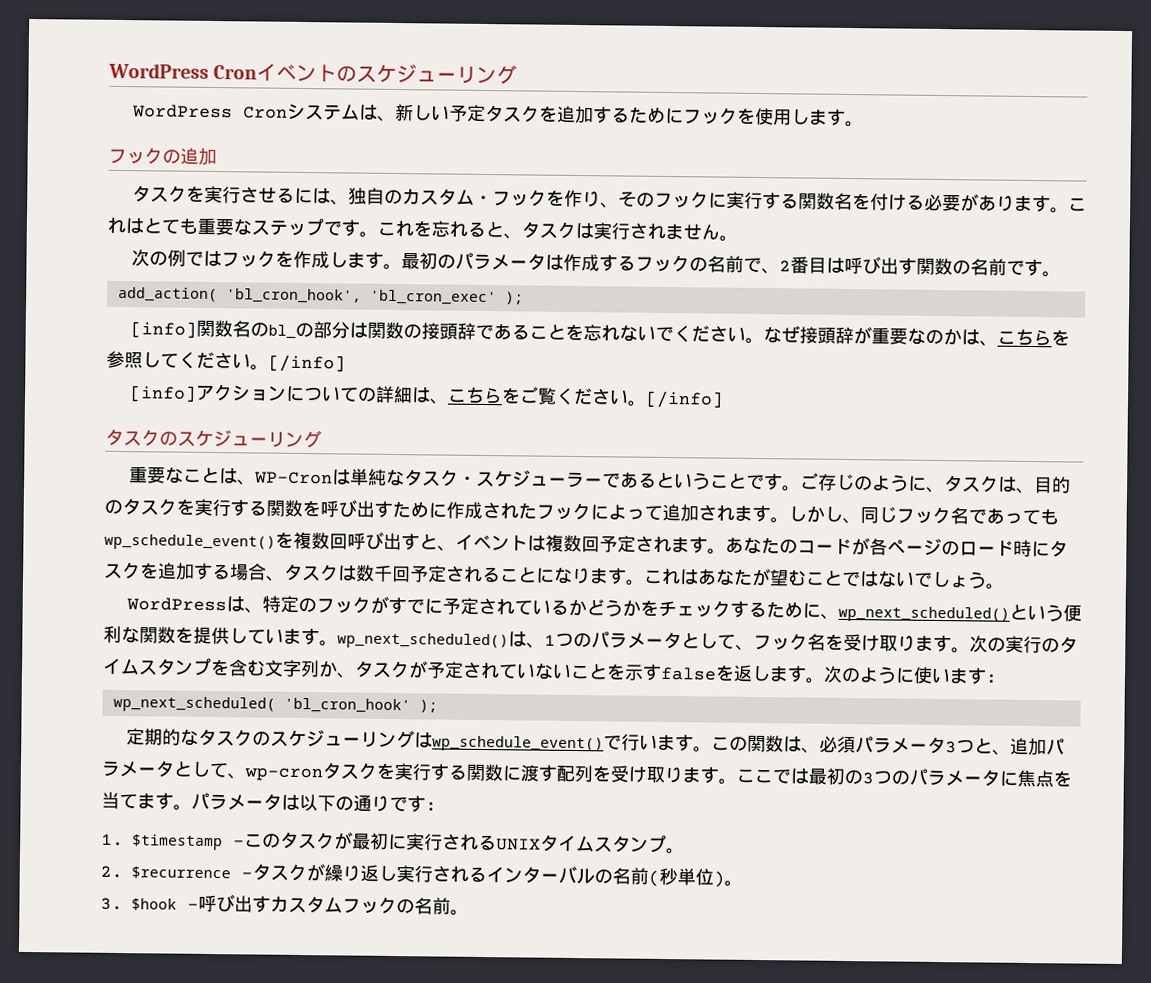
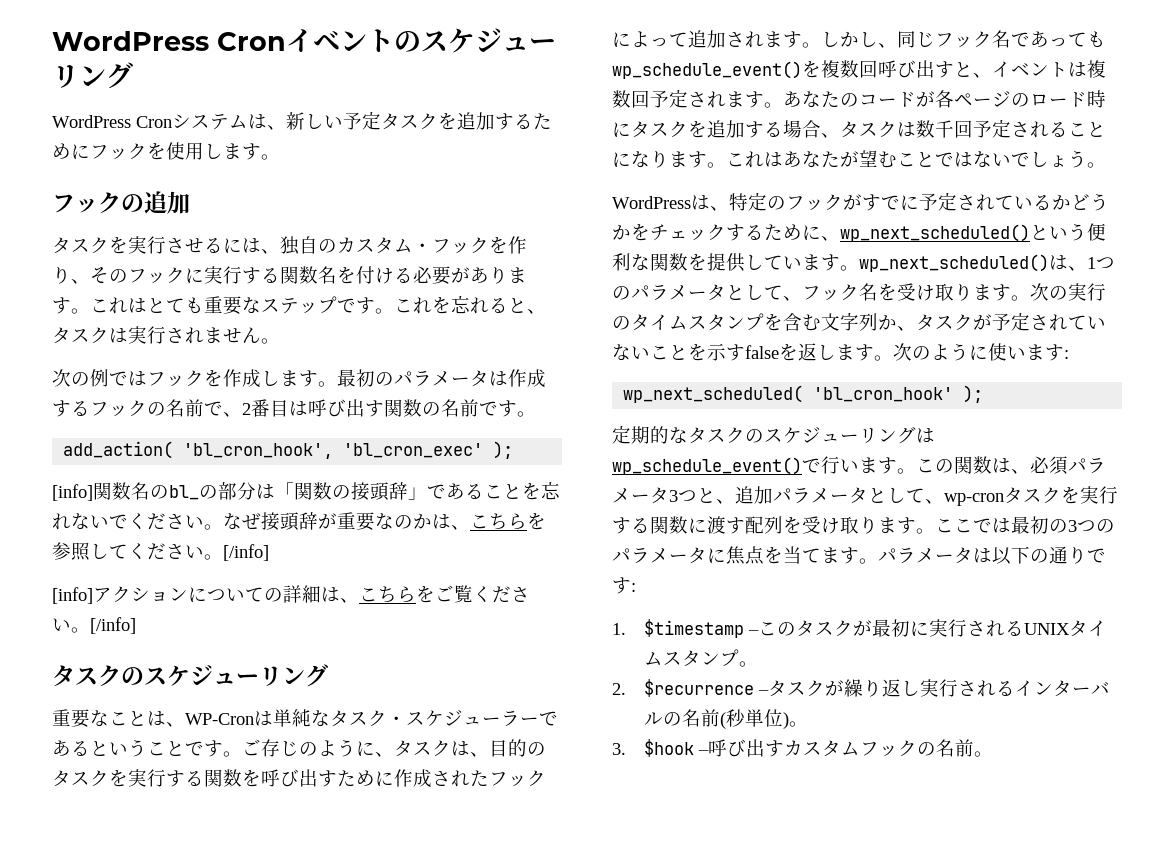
- [info]関数名のbl_の部分は関数の接頭辞であることを忘れないでください。
+ [info]関数名のbl_の部分は「関数の接頭辞」であることを忘れないでください。

